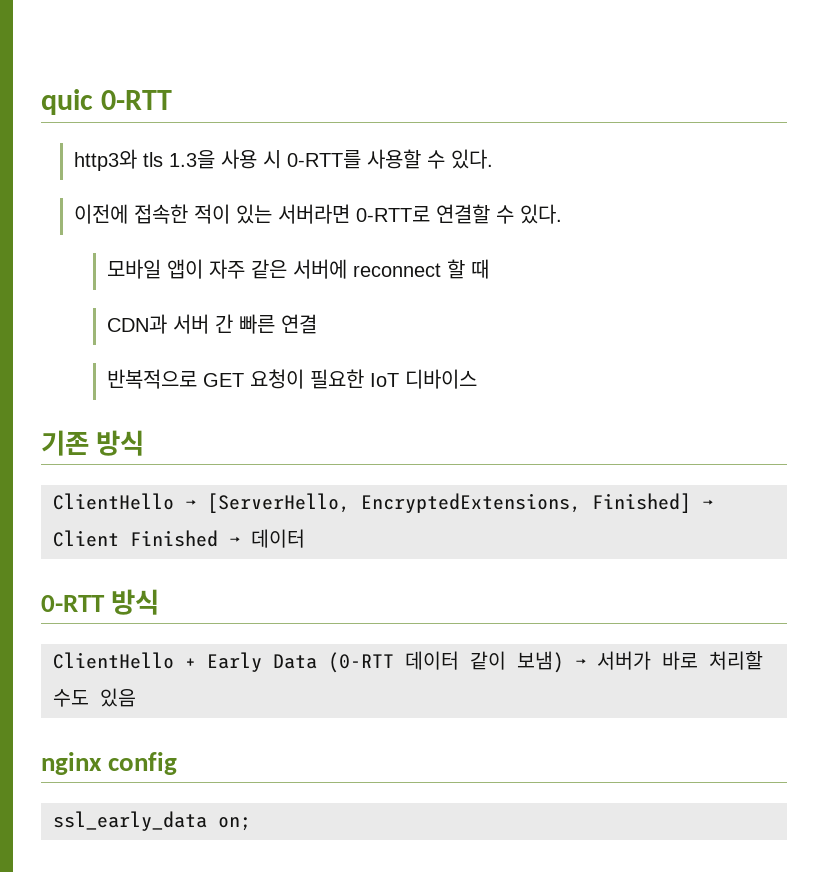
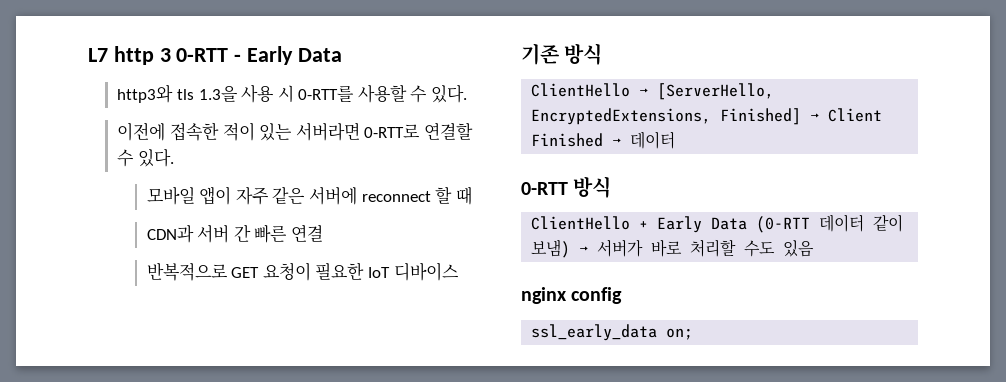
- quic 0-RTT
+ L7 http 3 0-RTT - Early Data

